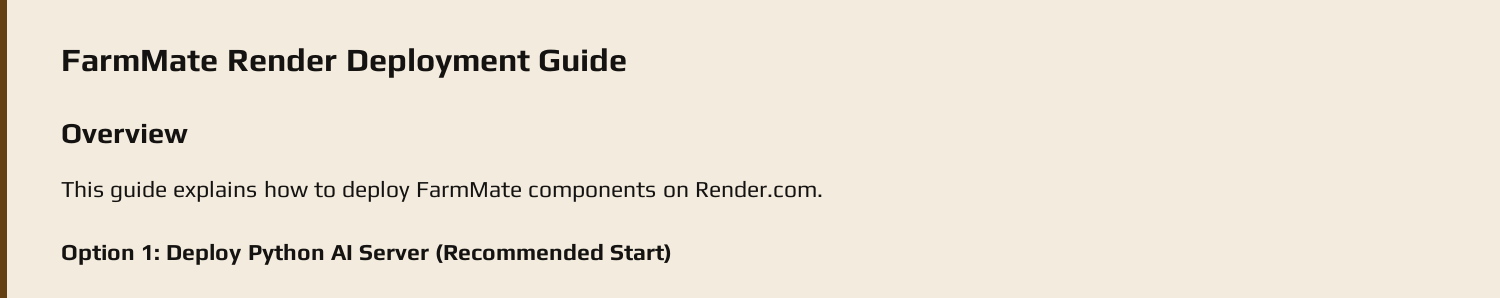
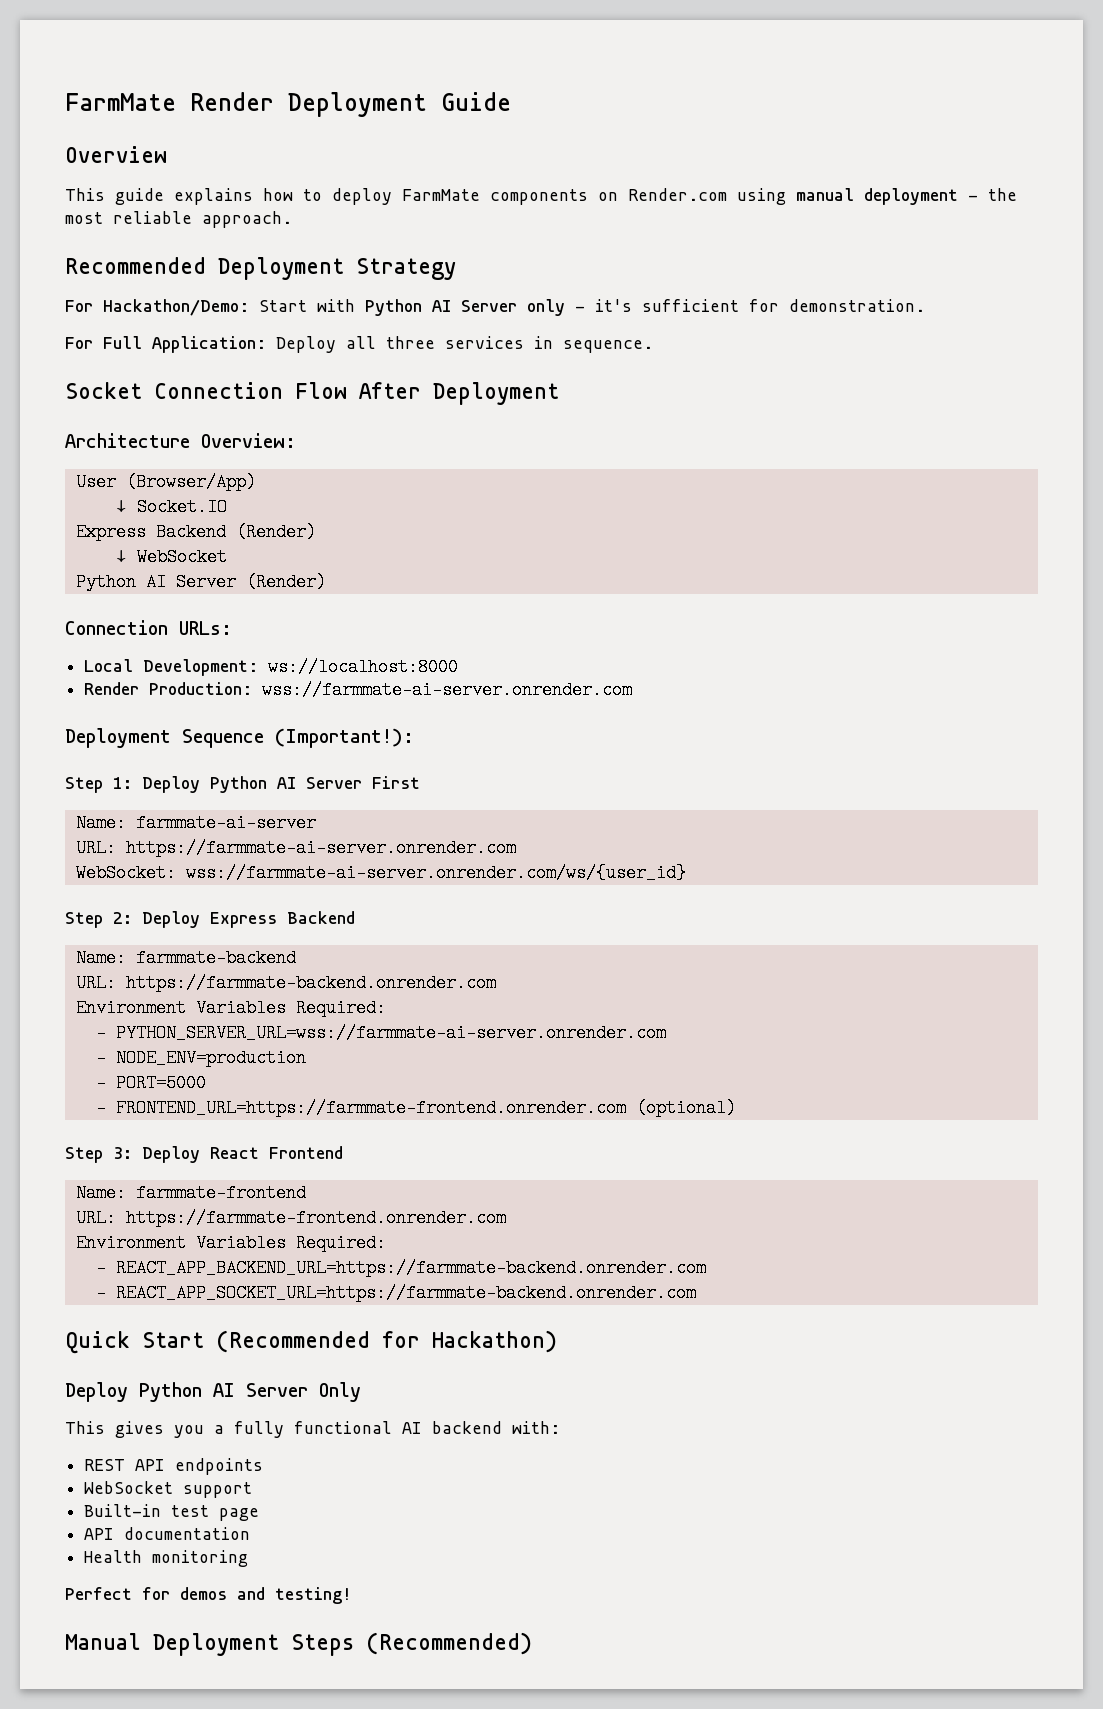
- This guide explains how to deploy FarmMate components on Render.com.
- Option 1: Deploy Python AI Server (Recommended Start)
+ This guide explains how to deploy FarmMate components on Render.com using manual deployment - the most reliable approach.
+ Recommended Deployment Strategy
+ For Hackathon/Demo: Start with Python AI Server only - it's sufficient for demonstration.
+ For Full Application: Deploy all three services in sequence.
+ Socket Connection Flow After Deployment
+ Architecture Overview:
+ User (Browser/App)
+ ↓ Socket.IO
+ Express Backend (Render)
+ ↓ WebSocket
+ Python AI Server (Render)
+ Connection URLs:
+ Local Development: ws://localhost:8000
+ Render Production: wss://farmmate-ai-server.onrender.com
+ Deployment Sequence (Important!):
+ Step 1: Deploy Python AI Server First
+ Name: farmmate-ai-server
+ URL: https://farmmate-ai-server.onrender.com
+ WebSocket: wss://farmmate-ai-server.onrender.com/ws/{user_id}
+ Step 2: Deploy Express Backend
+ Name: farmmate-backend
+ URL: https://farmmate-backend.onrender.com
+ Environment Variables Required:
+ - PYTHON_SERVER_URL=wss://farmmate-ai-server.onrender.com
+ - NODE_ENV=production
+ - PORT=5000
+ - FRONTEND_URL=https://farmmate-frontend.onrender.com (optional)
+ Step 3: Deploy React Frontend
+ Name: farmmate-frontend
+ URL: https://farmmate-frontend.onrender.com
+ Environment Variables Required:
+ - REACT_APP_BACKEND_URL=https://farmmate-backend.onrender.com
+ - REACT_APP_SOCKET_URL=https://farmmate-backend.onrender.com
+ Quick Start (Recommended for Hackathon)
+ Deploy Python AI Server Only
+ This gives you a fully functional AI backend with:
+ REST API endpoints
+ WebSocket support
+ Built-in test page
+ API documentation
+ Health monitoring
+ Perfect for demos and testing!
+ Manual Deployment Steps (Recommended)

